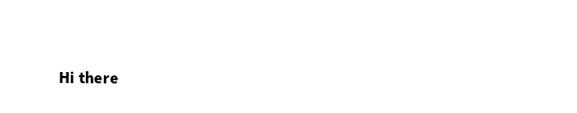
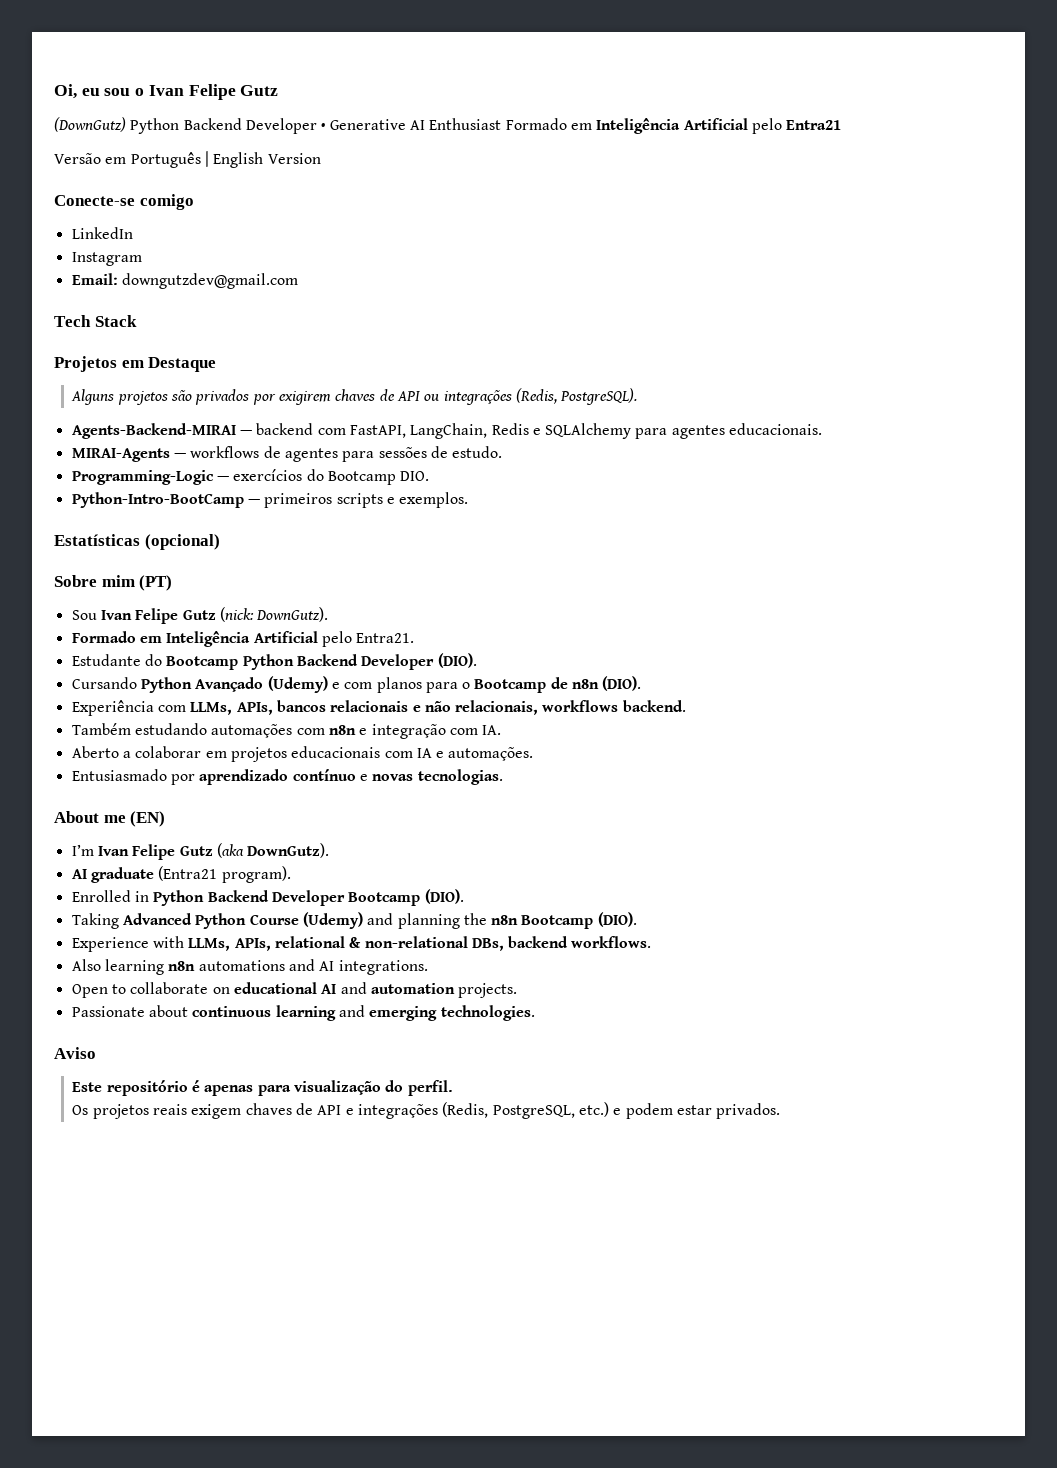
- Hi there
+ Oi, eu sou o Ivan Felipe Gutz
+ (DownGutz) Python Backend Developer • Generative AI Enthusiast Formado em Inteligência Artificial pelo Entra21
+ Versão em Português | English Version
+ Conecte-se comigo
+ LinkedIn
+ Instagram
+ Email: downgutzdev@gmail.com
+ Tech Stack
+ Projetos em Destaque
+ Alguns projetos são privados por exigirem chaves de API ou integrações (Redis, PostgreSQL).
+ Agents-Backend-MIRAI — backend com FastAPI, LangChain, Redis e SQLAlchemy para agentes educacionais.
+ MIRAI-Agents — workflows de agentes para sessões de estudo.
+ Programming-Logic — exercícios do Bootcamp DIO.
+ Python-Intro-BootCamp — primeiros scripts e exemplos.
+ Estatísticas (opcional)
+ Sobre mim (PT)
+ Sou Ivan Felipe Gutz (nick: DownGutz).
+ Formado em Inteligência Artificial pelo Entra21.
+ Estudante do Bootcamp Python Backend Developer (DIO).
+ Cursando Python Avançado (Udemy) e com planos para o Bootcamp de n8n (DIO).
+ Experiência com LLMs, APIs, bancos relacionais e não relacionais, workflows backend.
+ Também estudando automações com n8n e integração com IA.
+ Aberto a colaborar em projetos educacionais com IA e automações.
+ Entusiasmado por aprendizado contínuo e novas tecnologias.
+ About me (EN)
+ I’m Ivan Felipe Gutz (aka DownGutz).
+ AI graduate (Entra21 program).
+ Enrolled in Python Backend Developer Bootcamp (DIO).
+ Taking Advanced Python Course (Udemy) and planning the n8n Bootcamp (DIO).
+ Experience with LLMs, APIs, relational & non-relational DBs, backend workflows.
+ Also learning n8n automations and AI integrations.
+ Open to collaborate on educational AI and automation projects.
+ Passionate about continuous learning and emerging technologies.
+ Aviso
+ Este repositório é apenas para visualização do perfil.
+ Os projetos reais exigem chaves de API e integrações (Redis, PostgreSQL, etc.) e podem estar privados.

